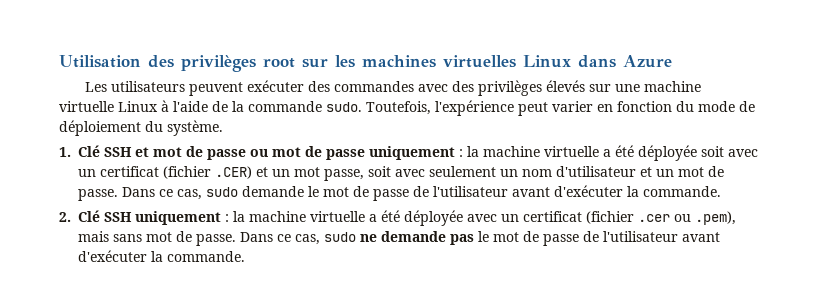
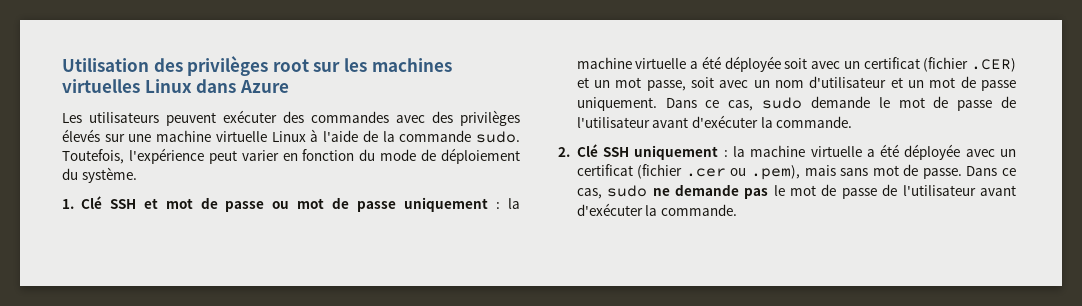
- 1. Clé SSH et mot de passe ou mot de passe uniquement : la machine virtuelle a été déployée soit avec un certificat (fichier .CER) et un mot passe, soit avec seulement un nom d'utilisateur et un mot de passe.
+ 1. Clé SSH et mot de passe ou mot de passe uniquement : la machine virtuelle a été déployée soit avec un certificat (fichier .CER) et un mot passe, soit avec un nom d'utilisateur et un mot de passe uniquement.

